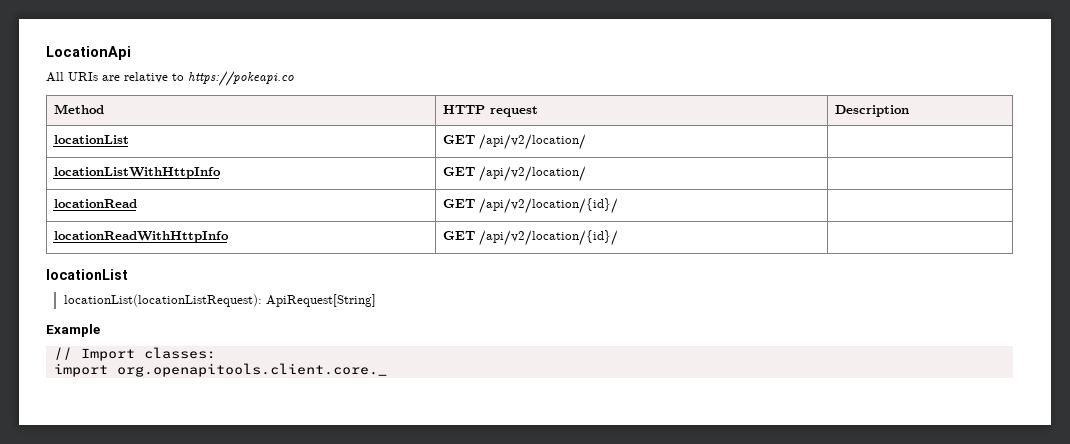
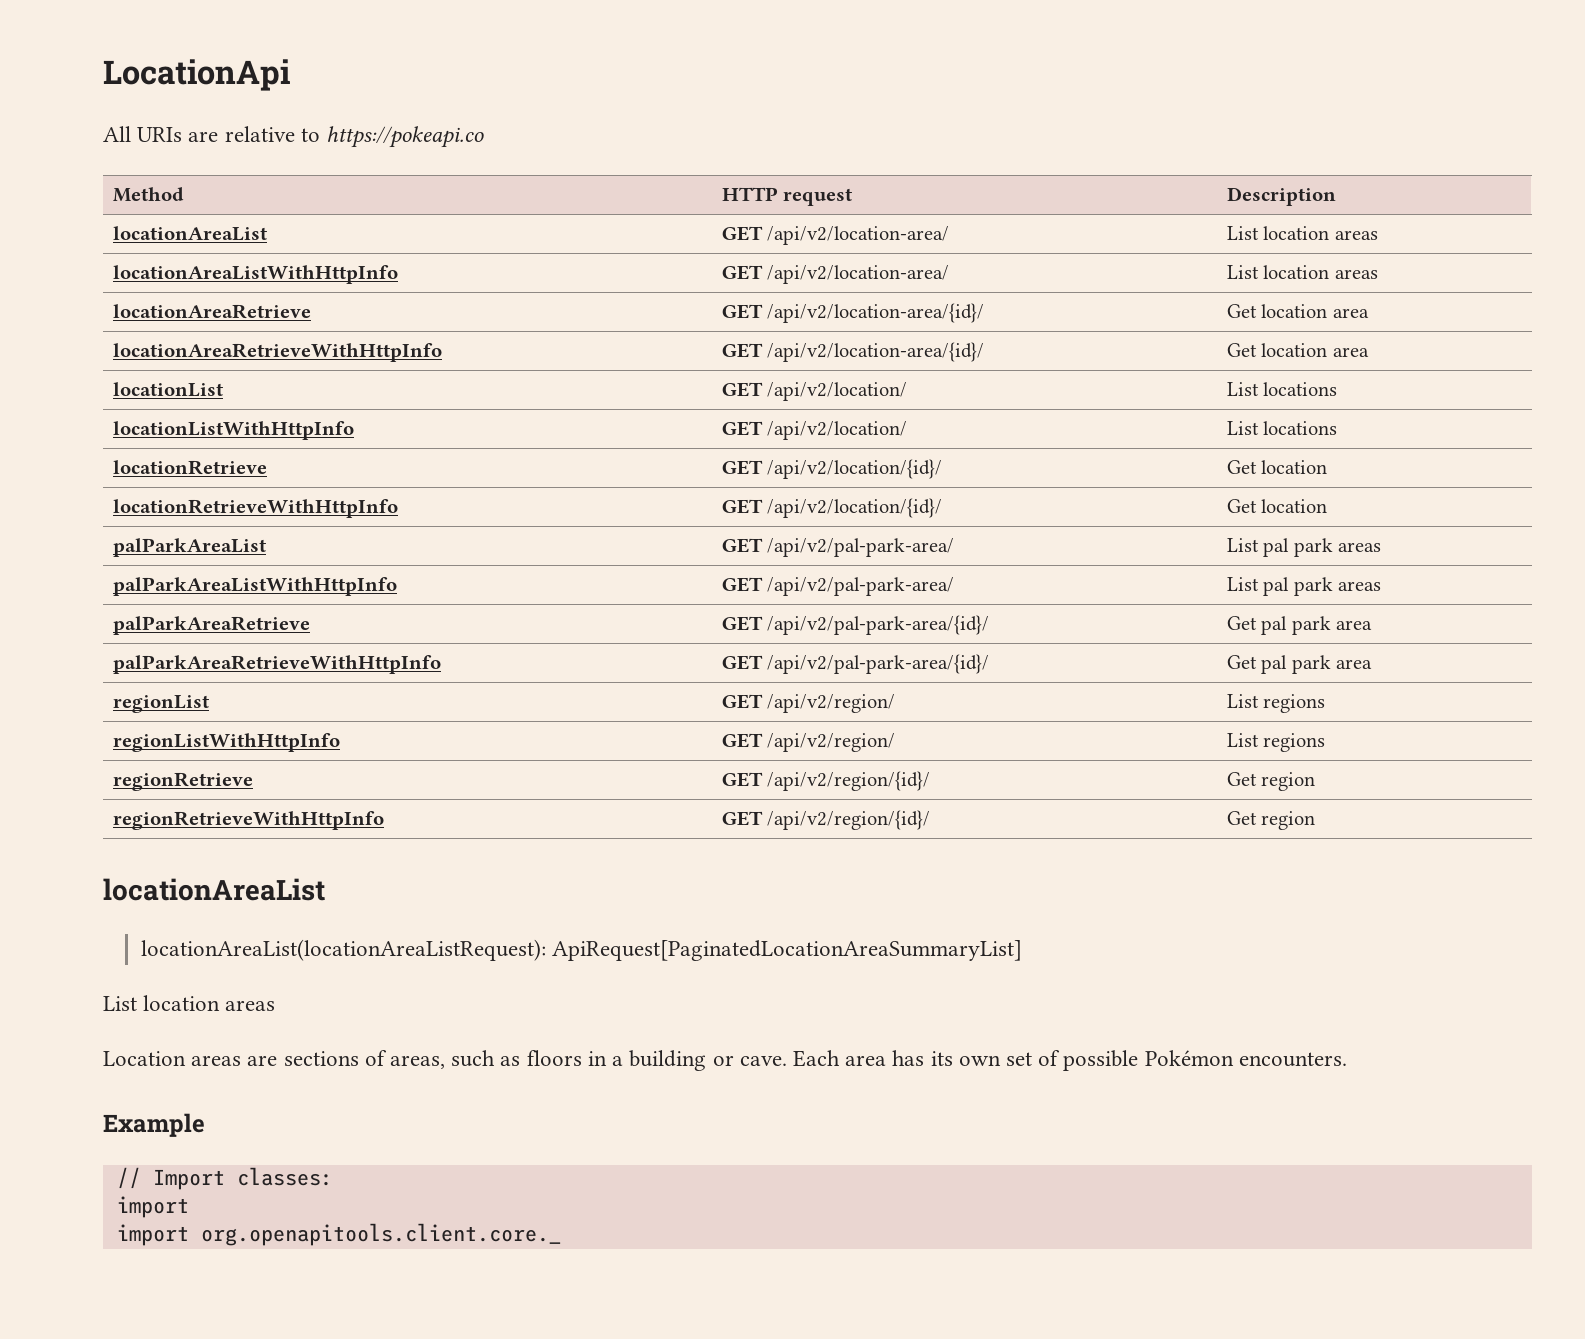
+ locationAreaList | GET /api/v2/location-area/ | List location areas
+ locationAreaListWithHttpInfo | GET /api/v2/location-area/ | List location areas
+ locationAreaRetrieve | GET /api/v2/location-area/{id}/ | Get location area
+ locationAreaRetrieveWithHttpInfo | GET /api/v2/location-area/{id}/ | Get location area
- locationList | GET /api/v2/location/ |
+ locationList | GET /api/v2/location/ | List locations
- locationListWithHttpInfo | GET /api/v2/location/ |
- locationRead | GET /api/v2/location/{id}/ |
- locationReadWithHttpInfo | GET /api/v2/location/{id}/ |
- locationList
- locationList(locationListRequest): ApiRequest[String]
+ locationListWithHttpInfo | GET /api/v2/location/ | List locations
+ locationRetrieve | GET /api/v2/location/{id}/ | Get location
+ locationRetrieveWithHttpInfo | GET /api/v2/location/{id}/ | Get location
+ palParkAreaList | GET /api/v2/pal-park-area/ | List pal park areas
+ palParkAreaListWithHttpInfo | GET /api/v2/pal-park-area/ | List pal park areas
+ palParkAreaRetrieve | GET /api/v2/pal-park-area/{id}/ | Get pal park area
+ palParkAreaRetrieveWithHttpInfo | GET /api/v2/pal-park-area/{id}/ | Get pal park area
+ regionList | GET /api/v2/region/ | List regions
+ regionListWithHttpInfo | GET /api/v2/region/ | List regions
+ regionRetrieve | GET /api/v2/region/{id}/ | Get region
+ regionRetrieveWithHttpInfo | GET /api/v2/region/{id}/ | Get region
+ locationAreaList
+ locationAreaList(locationAreaListRequest): ApiRequest[PaginatedLocationAreaSummaryList]
+ List location areas
+ Location areas are sections of areas, such as floors in a building or cave. Each area has its own set of possible Pokémon encounters.
  // Import classes:
+ import

